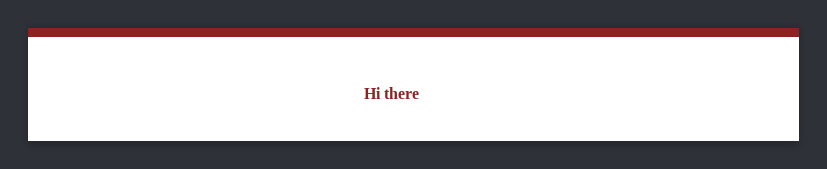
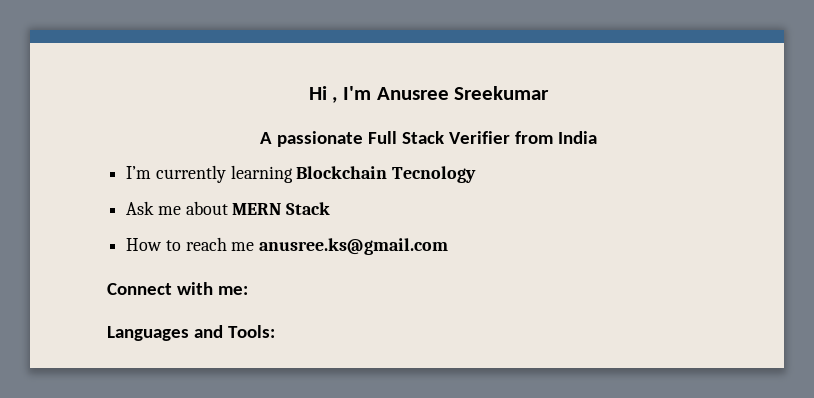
- Hi there
+ Hi , I'm Anusree Sreekumar
+ A passionate Full Stack Verifier from India
+ I’m currently learning Blockchain Tecnology
+ Ask me about MERN Stack
+ How to reach me anusree.ks@gmail.com
+ Connect with me:
+ Languages and Tools:

